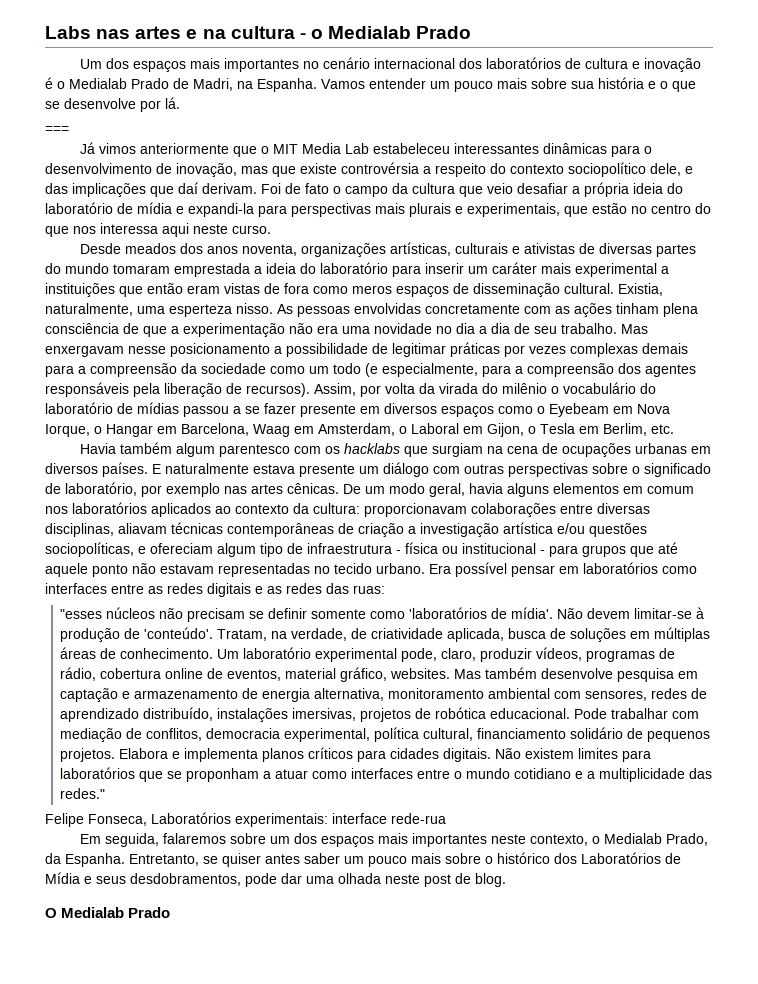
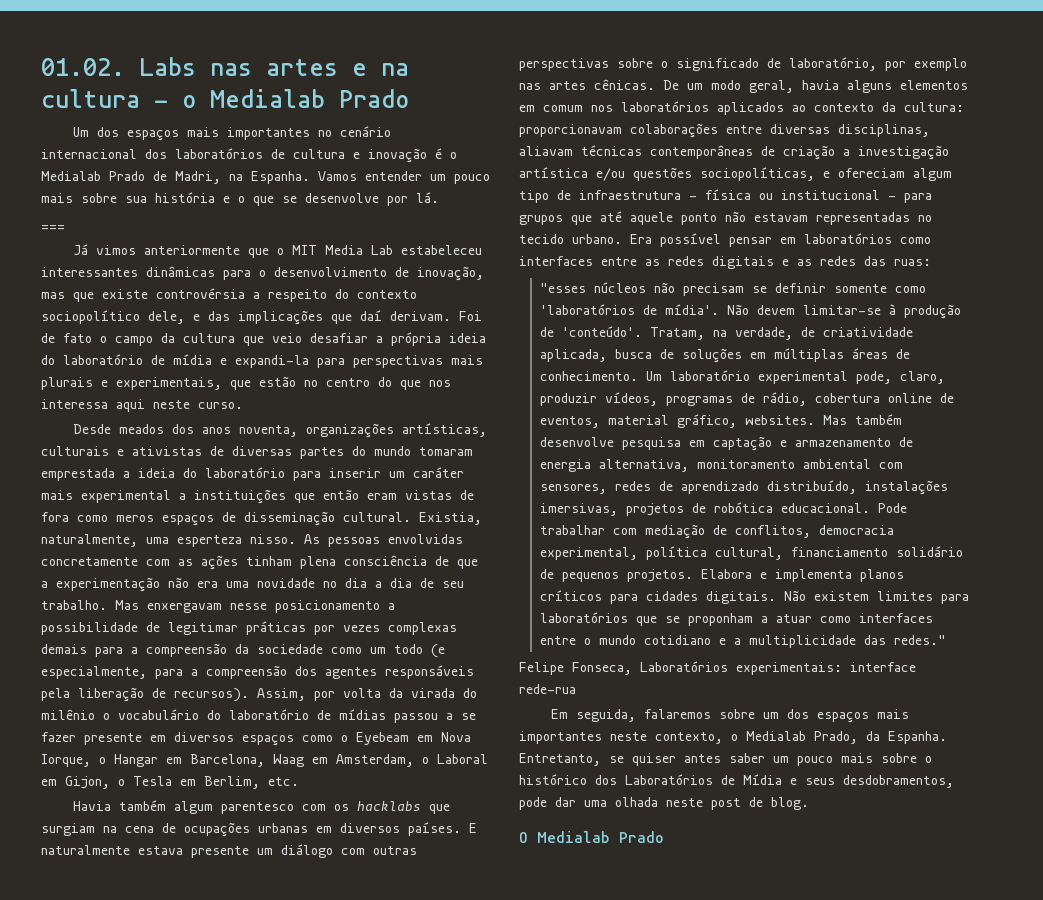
- Labs nas artes e na cultura - o Medialab Prado
+ 01.02. Labs nas artes e na cultura - o Medialab Prado

